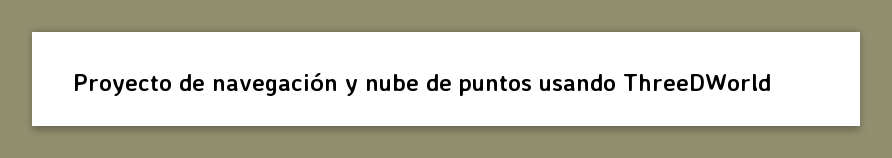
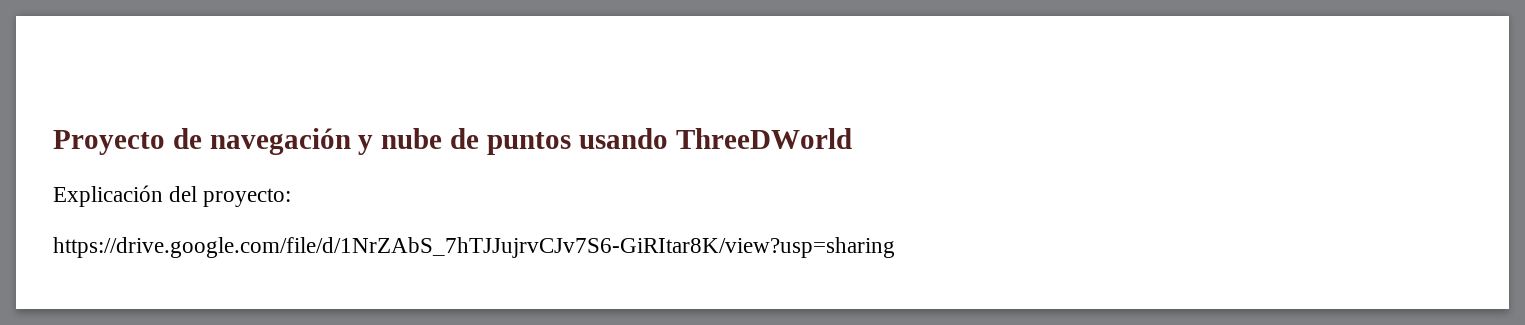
+ Explicación del proyecto:
+ https://drive.google.com/file/d/1NrZAbS_7hTJJujrvCJv7S6-GiRItar8K/view?usp=sharing

